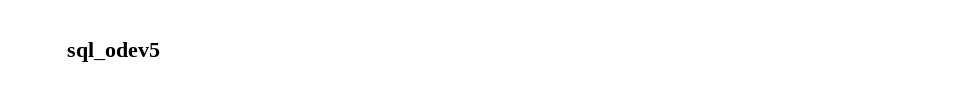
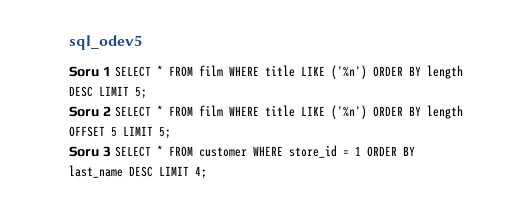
+ Soru 1 SELECT * FROM film WHERE title LIKE ('%n') ORDER BY length DESC LIMIT 5;
+ Soru 2 SELECT * FROM film WHERE title LIKE ('%n') ORDER BY length OFFSET 5 LIMIT 5;
+ Soru 3 SELECT * FROM customer WHERE store_id = 1 ORDER BY last_name DESC LIMIT 4;

